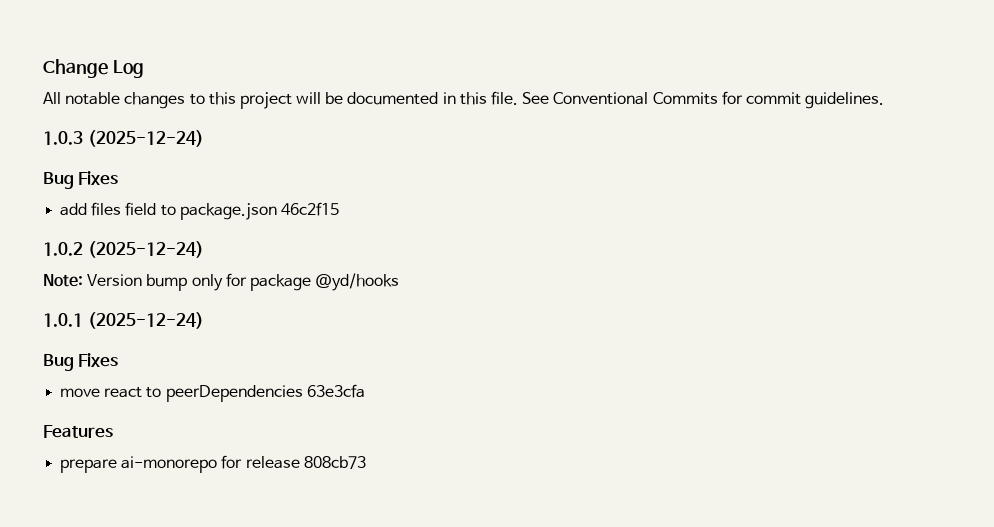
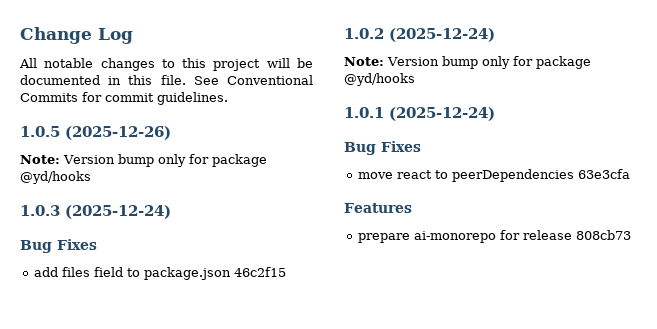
+ 1.0.5 (2025-12-26)
+ Note: Version bump only for package @yd/hooks

